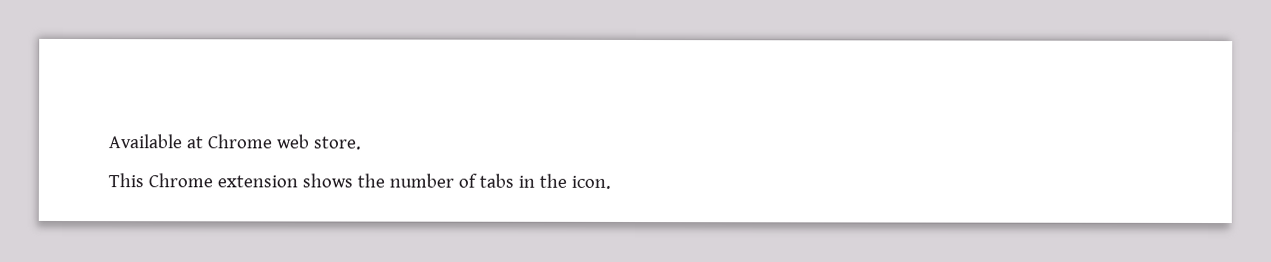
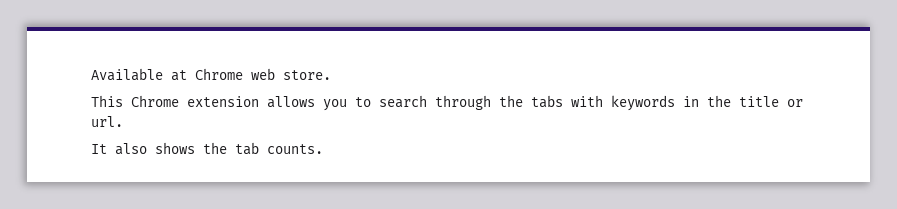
- This Chrome extension shows the number of tabs in the icon.
+ This Chrome extension allows you to search through the tabs with keywords in the title or url.
+ It also shows the tab counts.

